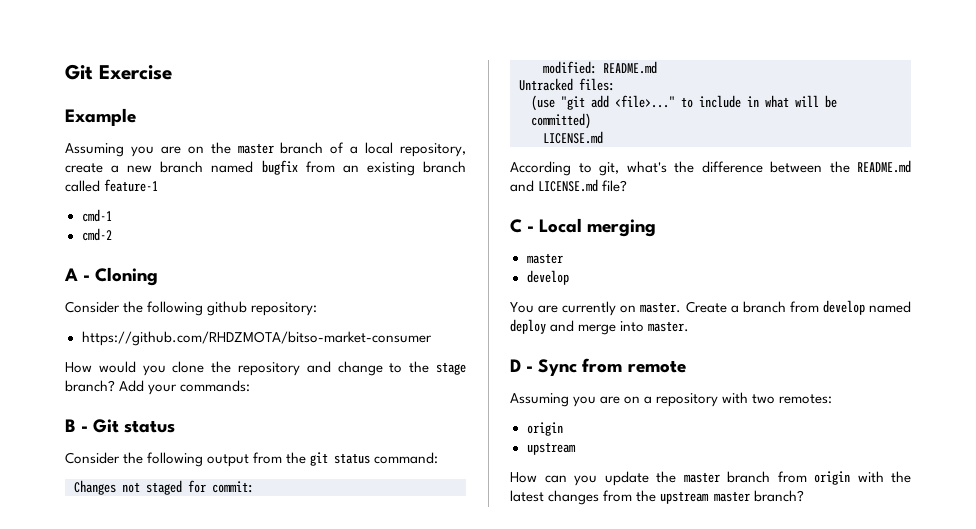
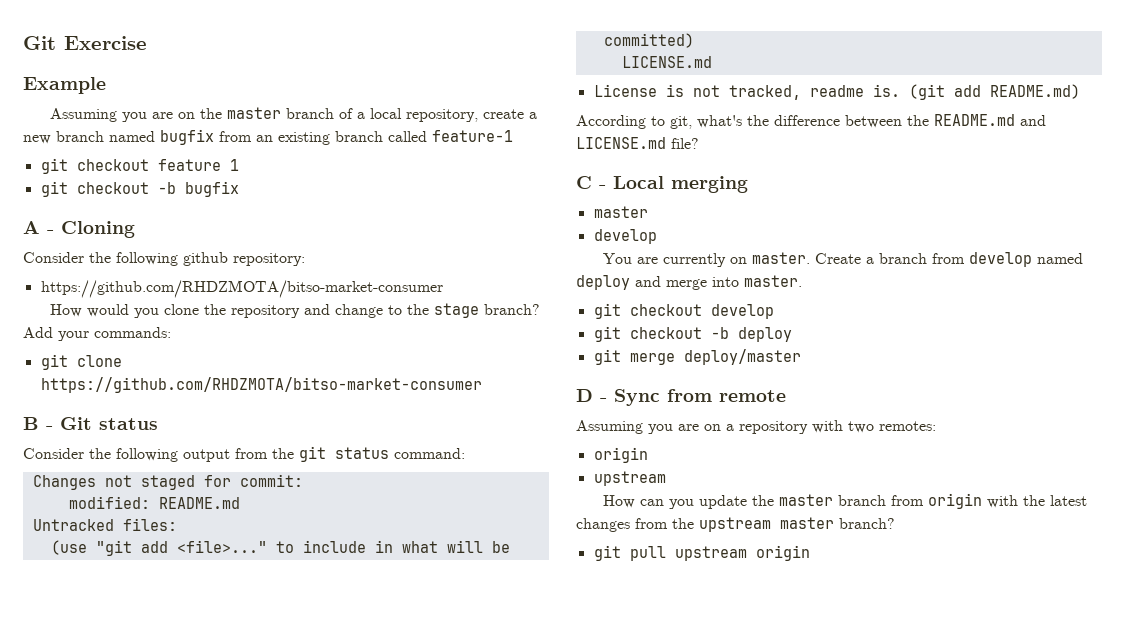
- cmd-1
- cmd-2
+ git checkout feature 1
+ git checkout -b bugfix
+ git clone https://github.com/RHDZMOTA/bitso-market-consumer
+ License is not tracked, readme is. (git add README.md)
+ git checkout develop
+ git checkout -b deploy
+ git merge deploy/master
+ git pull upstream origin

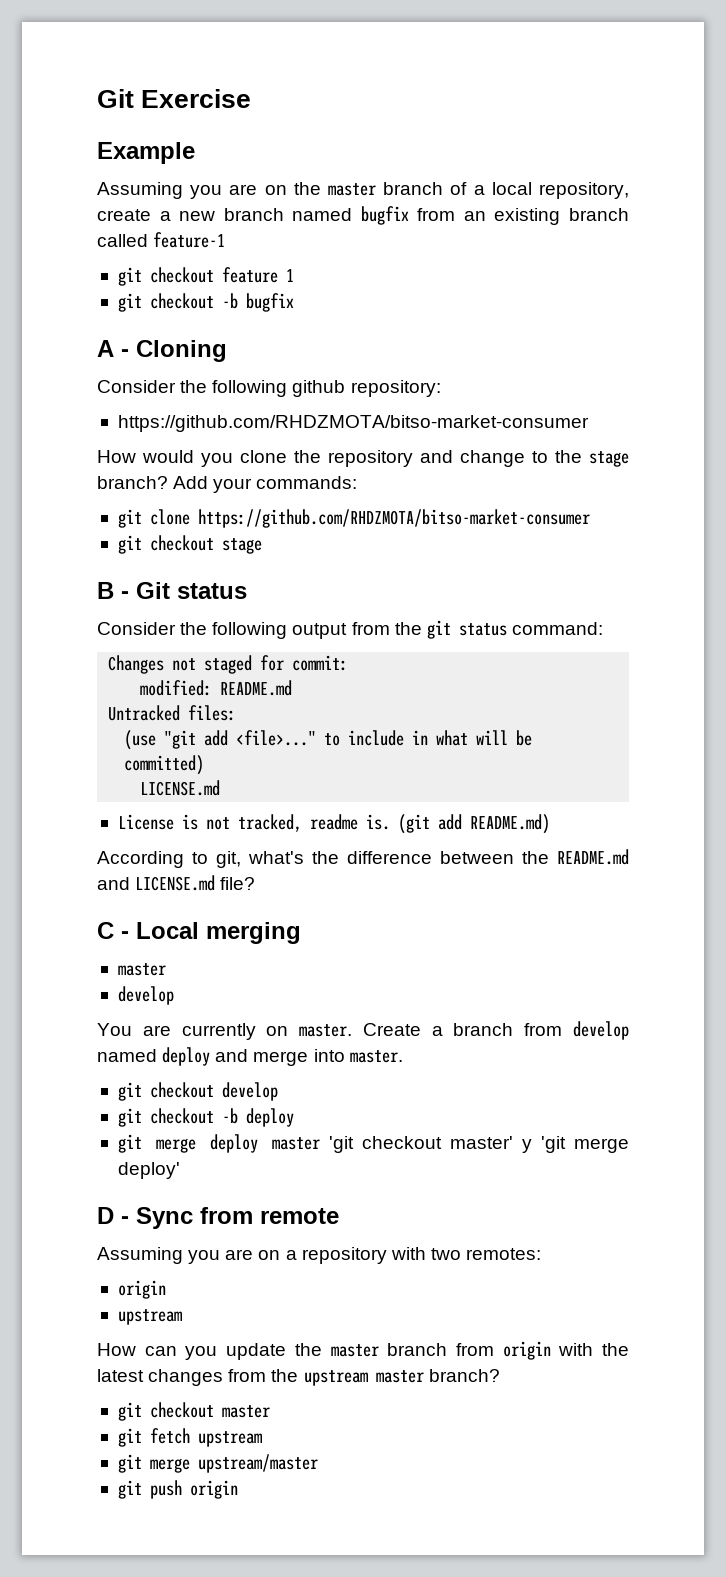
+ git checkout stage
- git merge deploy/master
+ git merge deploy master 'git checkout master' y 'git merge deploy'
- git pull upstream origin
+ git checkout master
+ git fetch upstream
+ git merge upstream/master
+ git push origin

